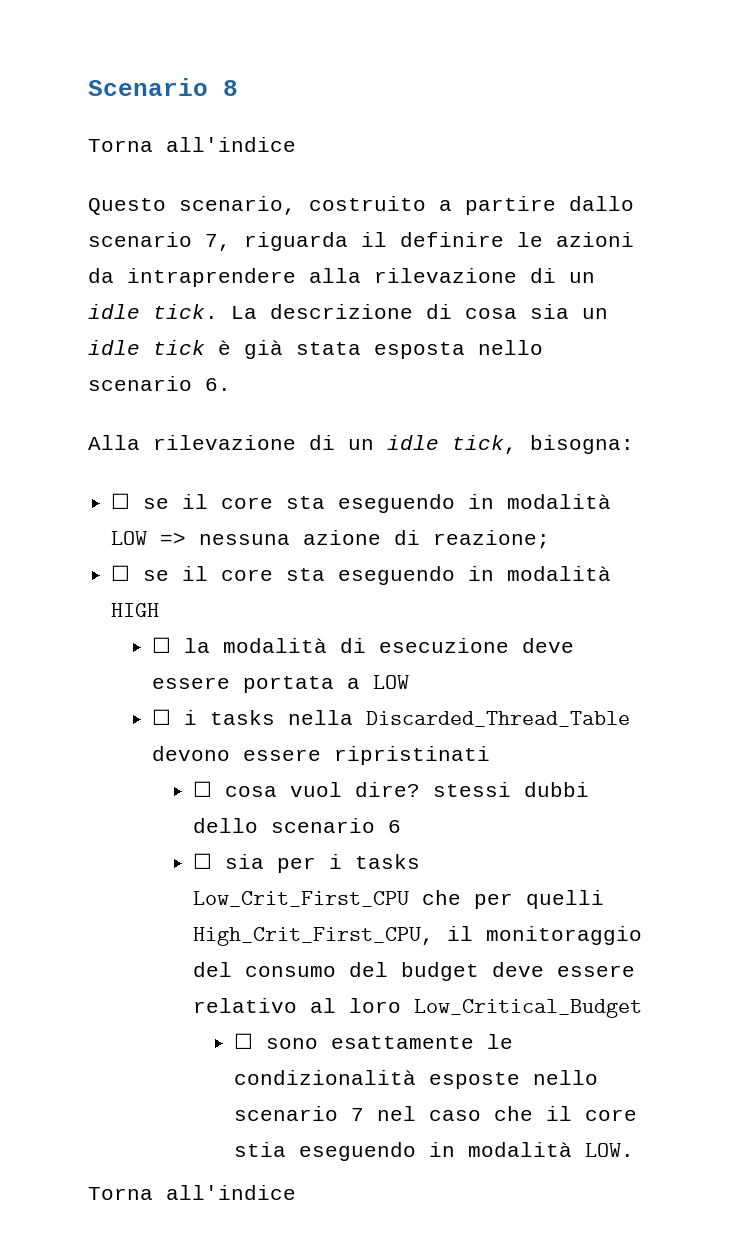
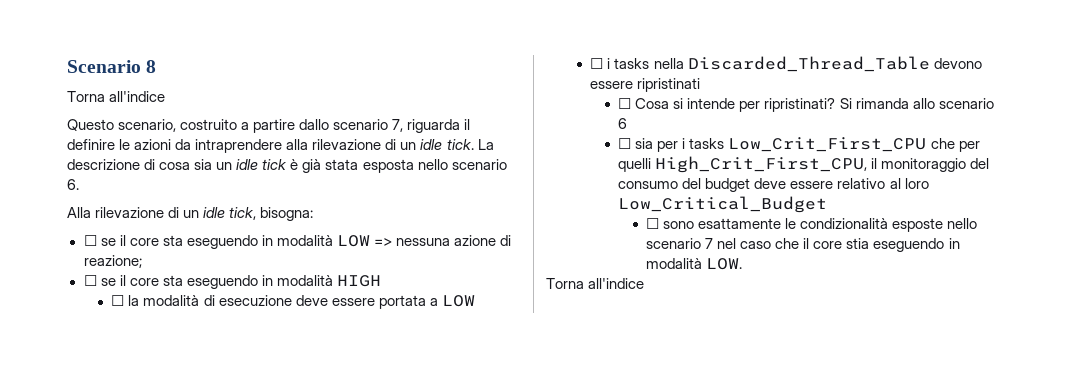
- ☐ cosa vuol dire? stessi dubbi dello scenario 6
+ ☐ Cosa si intende per ripristinati? Si rimanda allo scenario 6

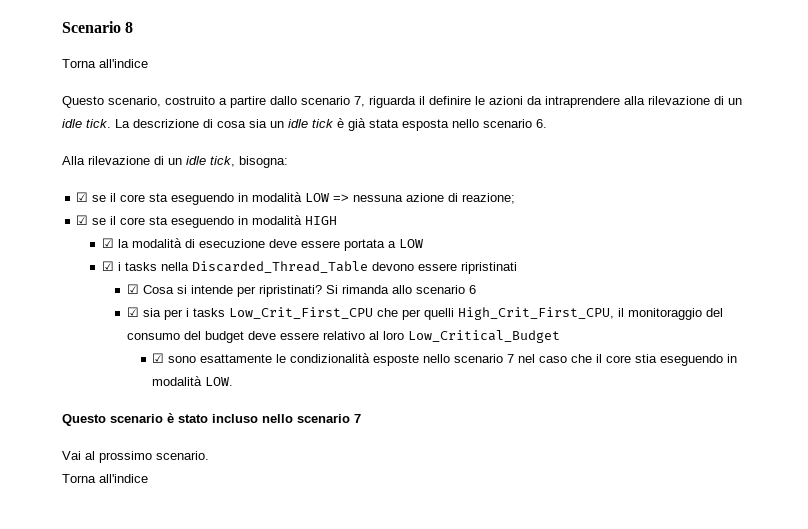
- ☐ se il core sta eseguendo in modalità LOW => nessuna azione di reazione;
+ ☑ se il core sta eseguendo in modalità LOW => nessuna azione di reazione;
- ☐ se il core sta eseguendo in modalità HIGH
+ ☑ se il core sta eseguendo in modalità HIGH
- ☐ la modalità di esecuzione deve essere portata a LOW
+ ☑ la modalità di esecuzione deve essere portata a LOW
- ☐ i tasks nella Discarded_Thread_Table devono essere ripristinati
+ ☑ i tasks nella Discarded_Thread_Table devono essere ripristinati
- ☐ Cosa si intende per ripristinati?
+ ☑ Cosa si intende per ripristinati?
- ☐ sia per i tasks Low_Crit_First_CPU che per quelli High_Crit_First_CPU, il monitoraggio del consumo del budget deve essere relativo al loro Low_Critical_Budget
+ ☑ sia per i tasks Low_Crit_First_CPU che per quelli High_Crit_First_CPU, il monitoraggio del consumo del budget deve essere relativo al loro Low_Critical_Budget
- ☐ sono esattamente le condizionalità esposte nello scenario 7 nel caso che il core stia eseguendo in modalità LOW.
+ ☑ sono esattamente le condizionalità esposte nello scenario 7 nel caso che il core stia eseguendo in modalità LOW.
+ Questo scenario è stato incluso nello scenario 7
+ Vai al prossimo scenario.

